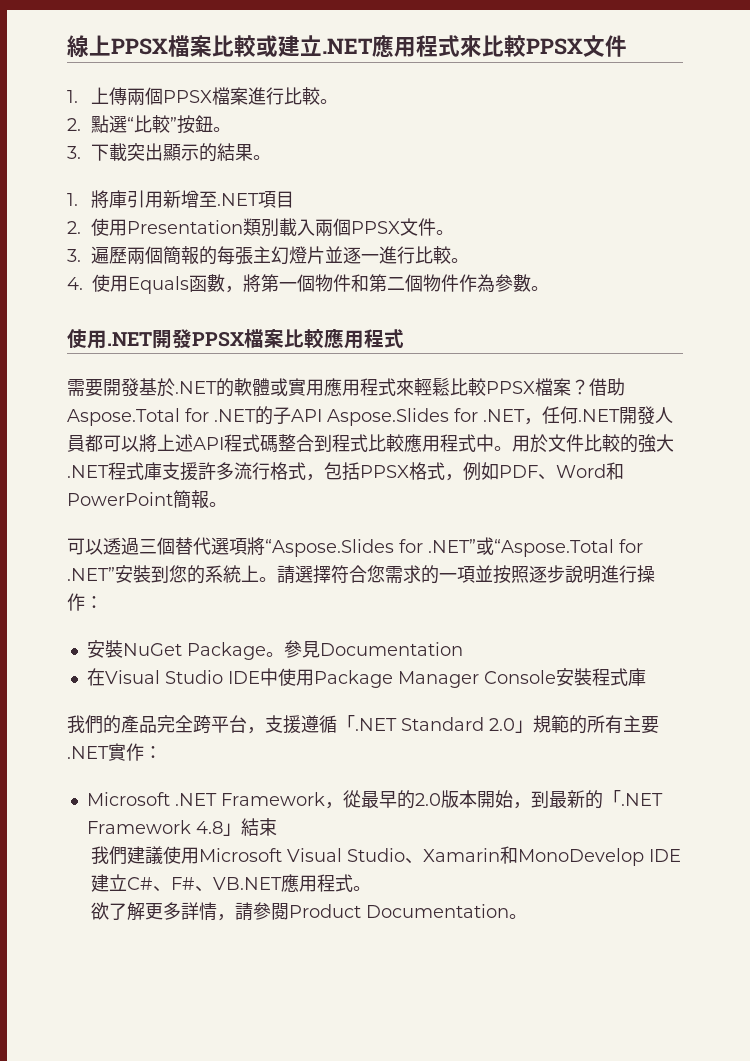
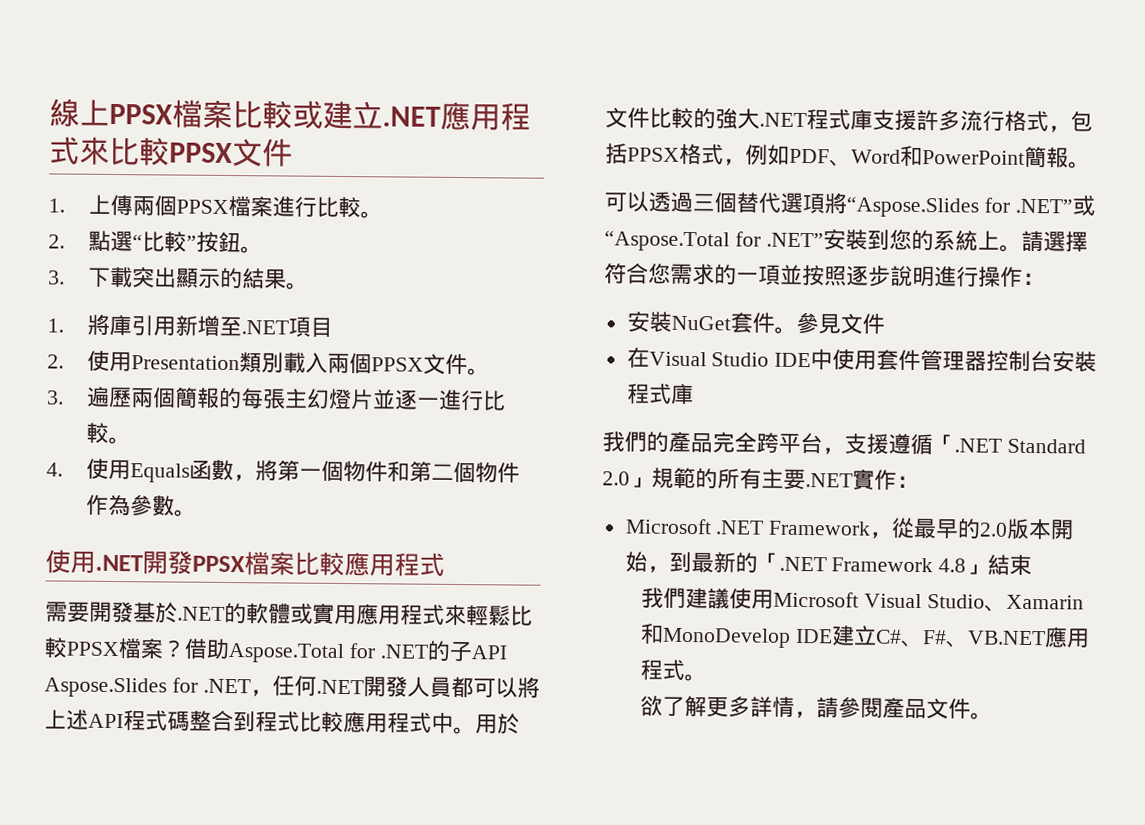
- 安裝NuGet Package。參見Documentation
+ 安裝NuGet套件。參見文件
- 在Visual Studio IDE中使用Package Manager Console安裝程式庫
+ 在Visual Studio IDE中使用套件管理器控制台安裝程式庫
- 欲了解更多詳情，請參閱Product Documentation。
+ 欲了解更多詳情，請參閱產品文件。

